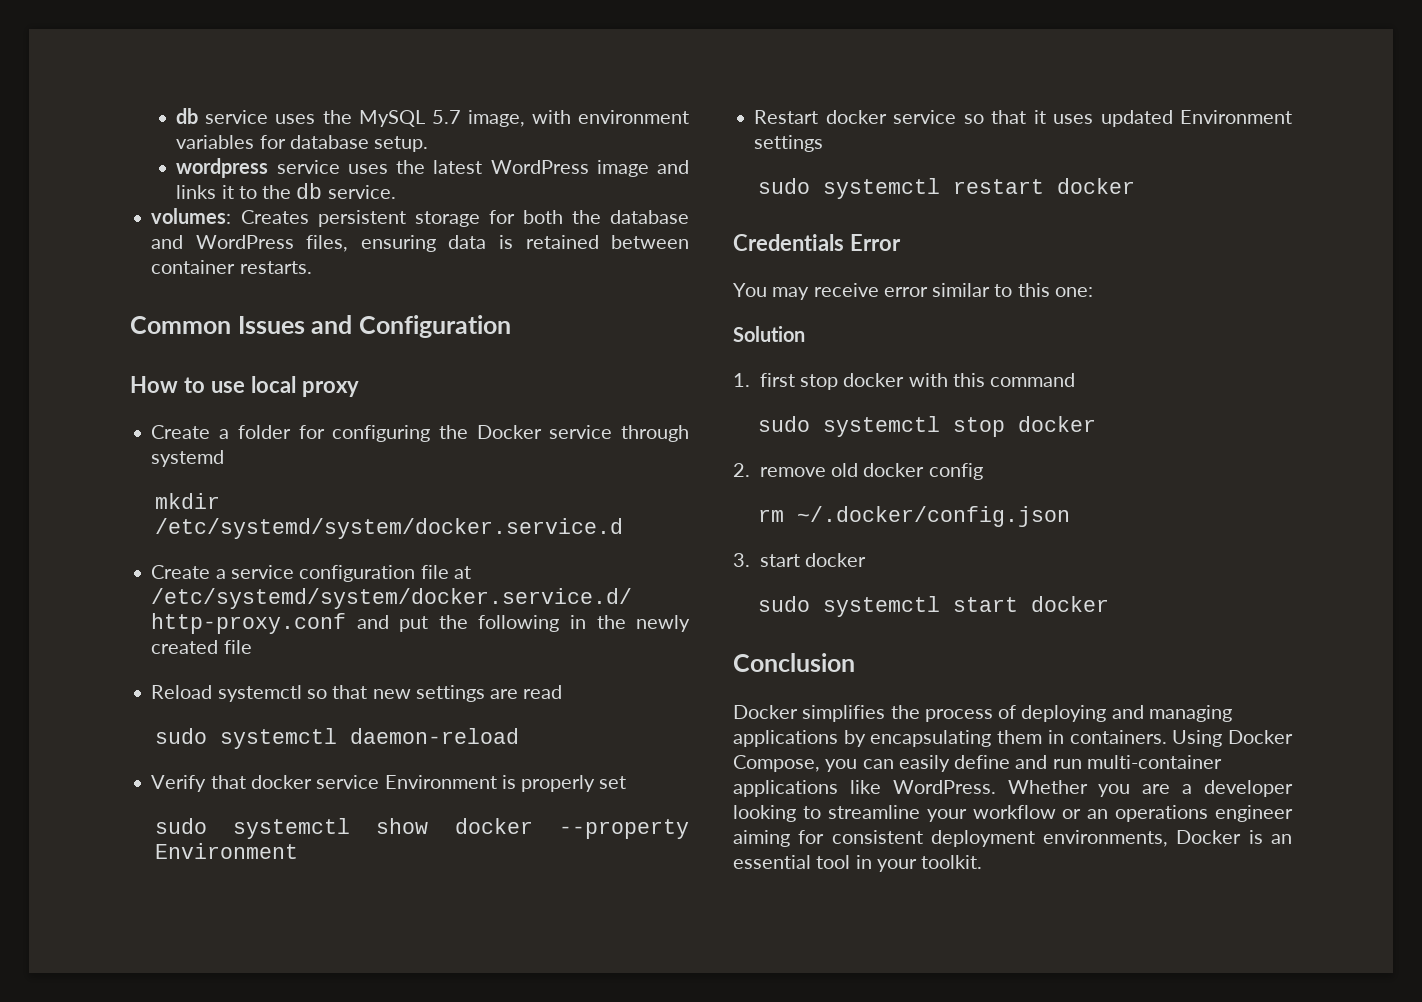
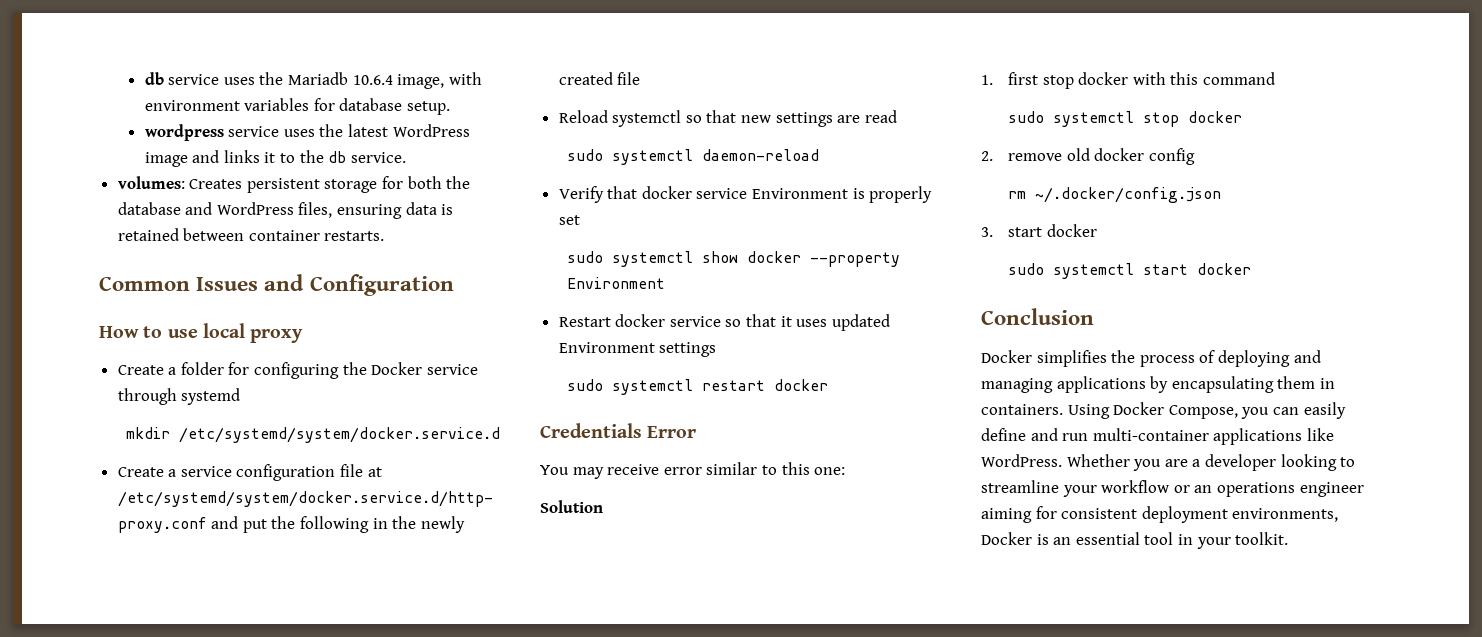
- db service uses the MySQL 5.7 image, with environment variables for database setup.
+ db service uses the Mariadb 10.6.4 image, with environment variables for database setup.

